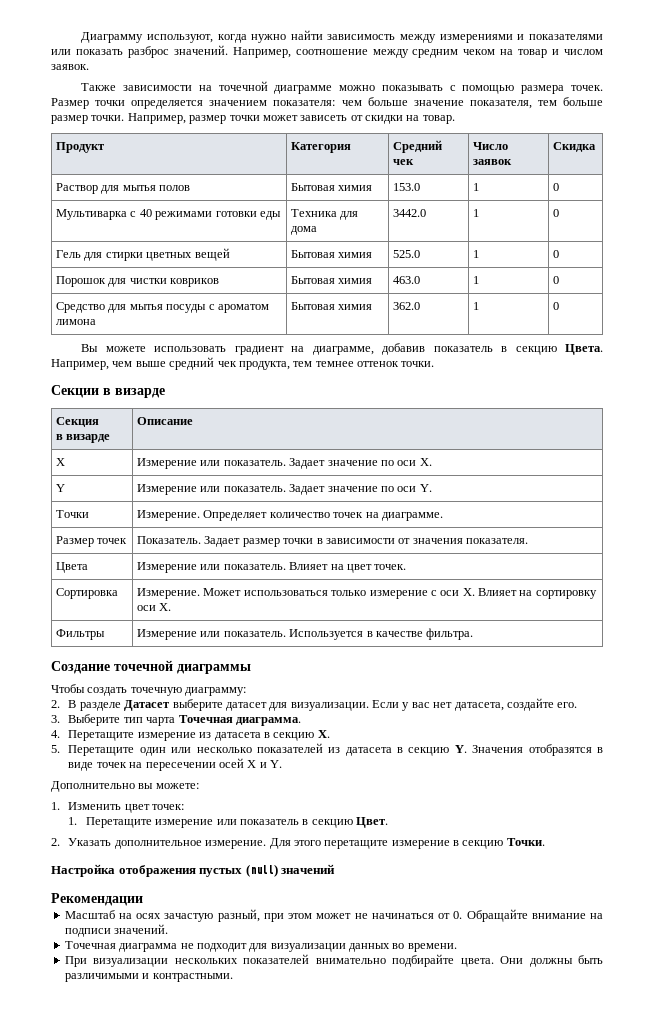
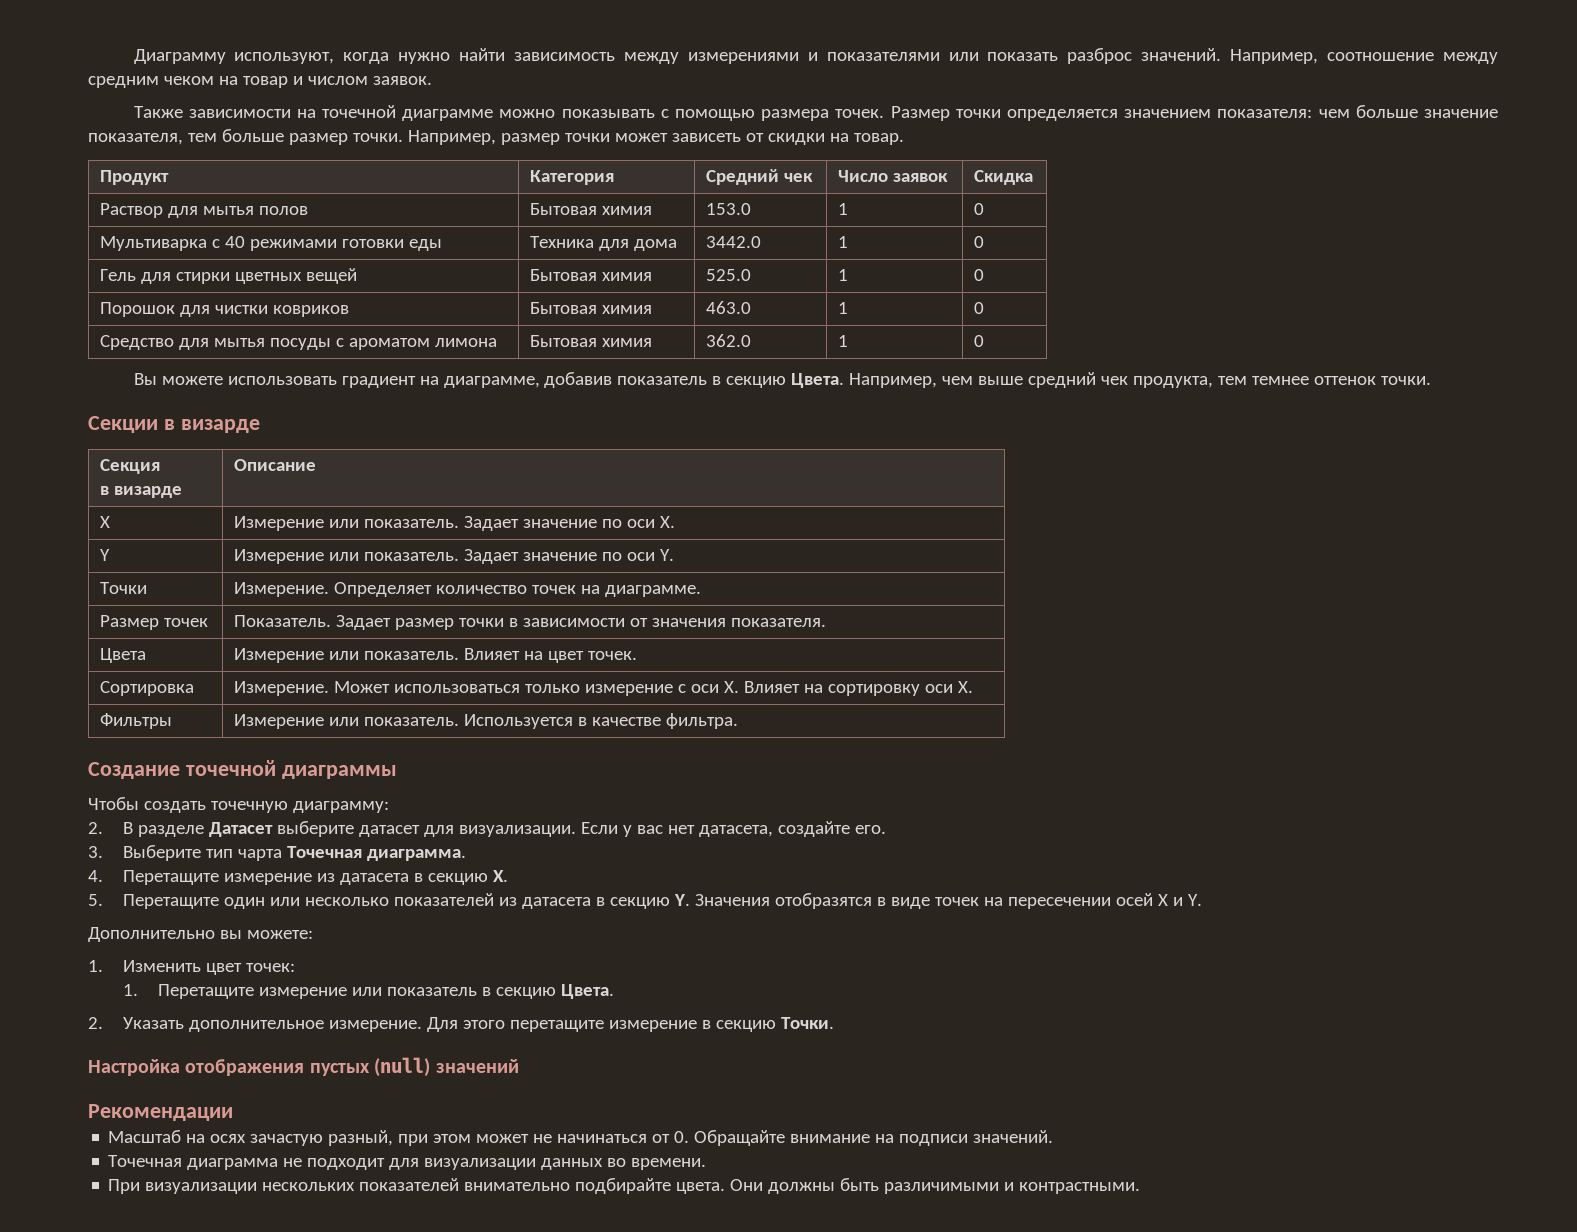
- 1. Перетащите измерение или показатель в секцию Цвет.
+ 1. Перетащите измерение или показатель в секцию Цвета.

